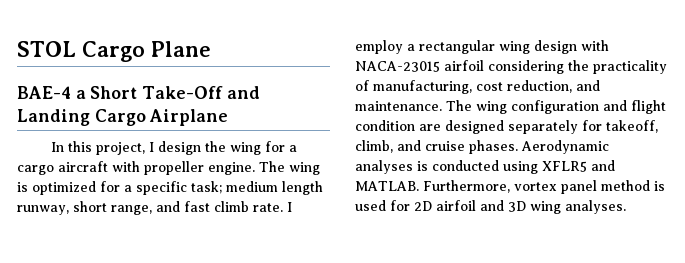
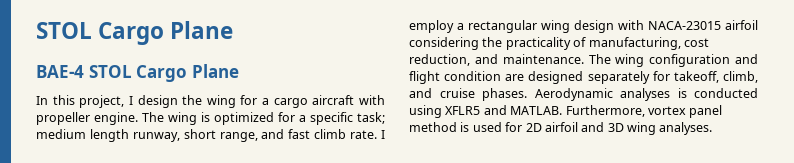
- BAE-4 a Short Take-Off and Landing Cargo Airplane
+ BAE-4 STOL Cargo Plane

